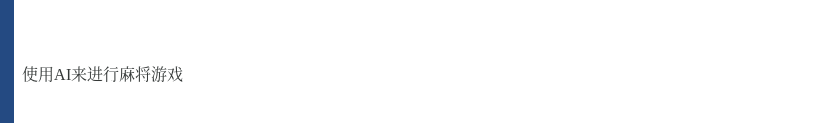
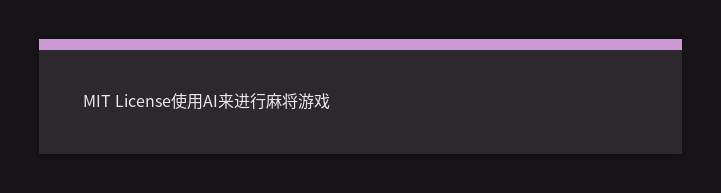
- 使用AI来进行麻将游戏
+ MIT License使用AI来进行麻将游戏

